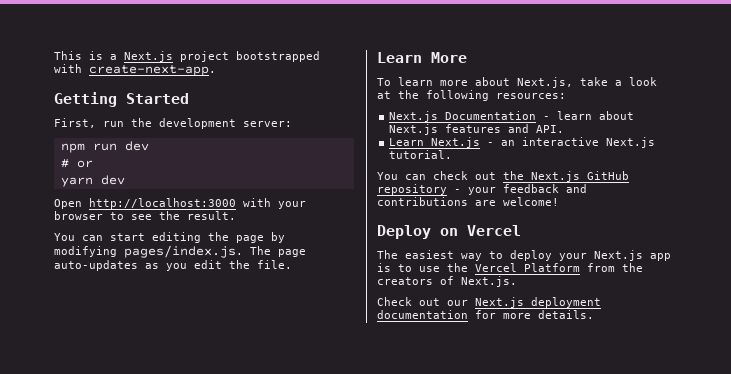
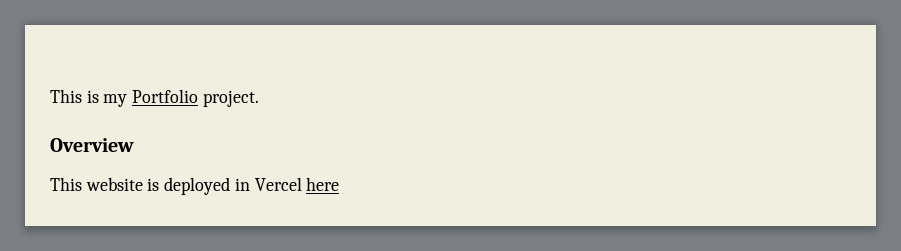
- This is a Next.js project bootstrapped with create-next-app.
- Getting Started
- First, run the development server:
- npm run dev
- # or
- yarn dev
- Open http://localhost:3000 with your browser to see the result.
- You can start editing the page by modifying pages/index.js. The page auto-updates as you edit the file.
- Learn More
- To learn more about Next.js, take a look at the following resources:
- Next.js Documentation - learn about Next.js features and API.
- Learn Next.js - an interactive Next.js tutorial.
- You can check out the Next.js GitHub repository - your feedback and contributions are welcome!
- Deploy on Vercel
- The easiest way to deploy your Next.js app is to use the Vercel Platform from the creators of Next.js.
- Check out our Next.js deployment documentation for more details.
+ This is my Portfolio project.
+ Overview
+ This website is deployed in Vercel here

